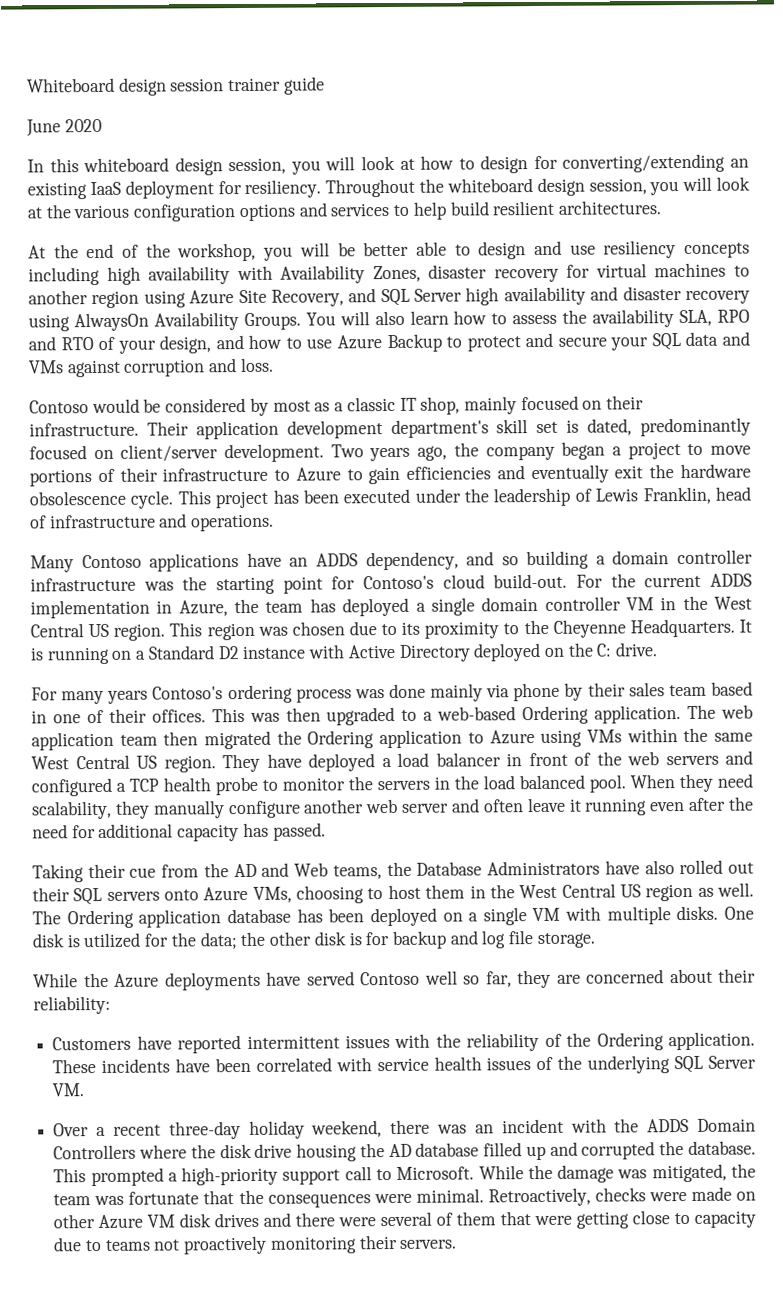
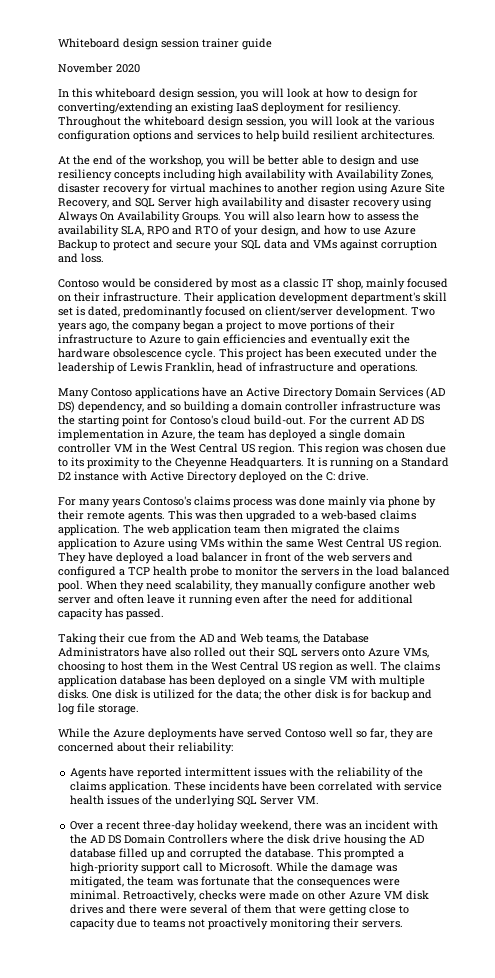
- June 2020
+ November 2020
- At the end of the workshop, you will be better able to design and use resiliency concepts including high availability with Availability Zones, disaster recovery for virtual machines to another region using Azure Site Recovery, and SQL Server high availability and disaster recovery using AlwaysOn Availability Groups.
+ At the end of the workshop, you will be better able to design and use resiliency concepts including high availability with Availability Zones, disaster recovery for virtual machines to another region using Azure Site Recovery, and SQL Server high availability and disaster recovery using Always On Availability Groups.
- Many Contoso applications have an ADDS dependency, and so building a domain controller infrastructure was the starting point for Contoso's cloud build-out.
+ Many Contoso applications have an Active Directory Domain Services (AD DS) dependency, and so building a domain controller infrastructure was the starting point for Contoso's cloud build-out.
- For the current ADDS implementation in Azure, the team has deployed a single domain controller VM in the West Central US region.
+ For the current AD DS implementation in Azure, the team has deployed a single domain controller VM in the West Central US region.
- For many years Contoso's ordering process was done mainly via phone by their sales team based in one of their offices.
+ For many years Contoso's claims process was done mainly via phone by their remote agents.
- This was then upgraded to a web-based Ordering application.
+ This was then upgraded to a web-based claims application.
- The web application team then migrated the Ordering application to Azure using VMs within the same West Central US region.
+ The web application team then migrated the claims application to Azure using VMs within the same West Central US region.
- The Ordering application database has been deployed on a single VM with multiple disks.
+ The claims application database has been deployed on a single VM with multiple disks.
- Customers have reported intermittent issues with the reliability of the Ordering application.
+ Agents have reported intermittent issues with the reliability of the claims application.
- Over a recent three-day holiday weekend, there was an incident with the ADDS Domain Controllers where the disk drive housing the AD database filled up and corrupted the database.
+ Over a recent three-day holiday weekend, there was an incident with the AD DS Domain Controllers where the disk drive housing the AD database filled up and corrupted the database.

